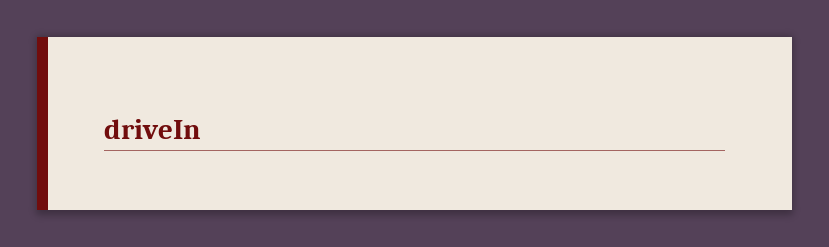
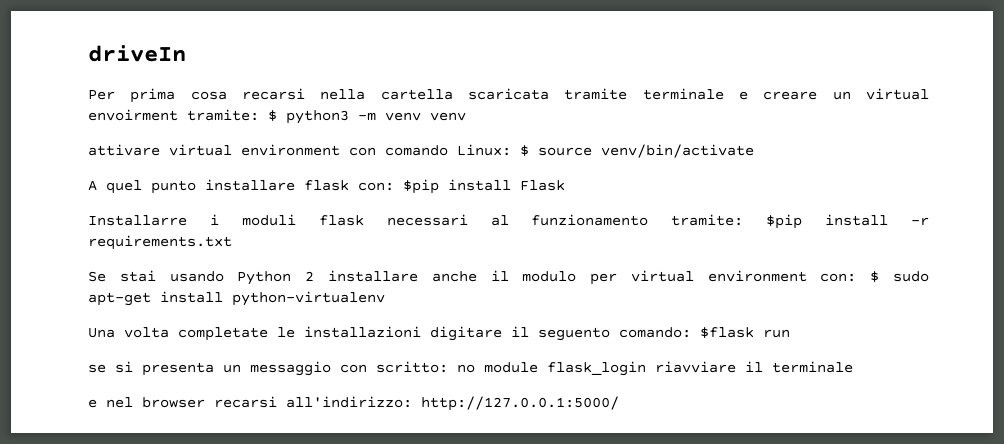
+ Per prima cosa recarsi nella cartella scaricata tramite terminale e creare un virtual envoirment tramite: $ python3 -m venv venv
+ attivare virtual environment con comando Linux: $ source venv/bin/activate
+ A quel punto installare flask con: $pip install Flask
+ Installarre i moduli flask necessari al funzionamento tramite: $pip install -r requirements.txt
+ Se stai usando Python 2 installare anche il modulo per virtual environment con: $ sudo apt-get install python-virtualenv
+ Una volta completate le installazioni digitare il seguento comando: $flask run
+ se si presenta un messaggio con scritto: no module flask_login riavviare il terminale
+ e nel browser recarsi all'indirizzo: http://127.0.0.1:5000/

